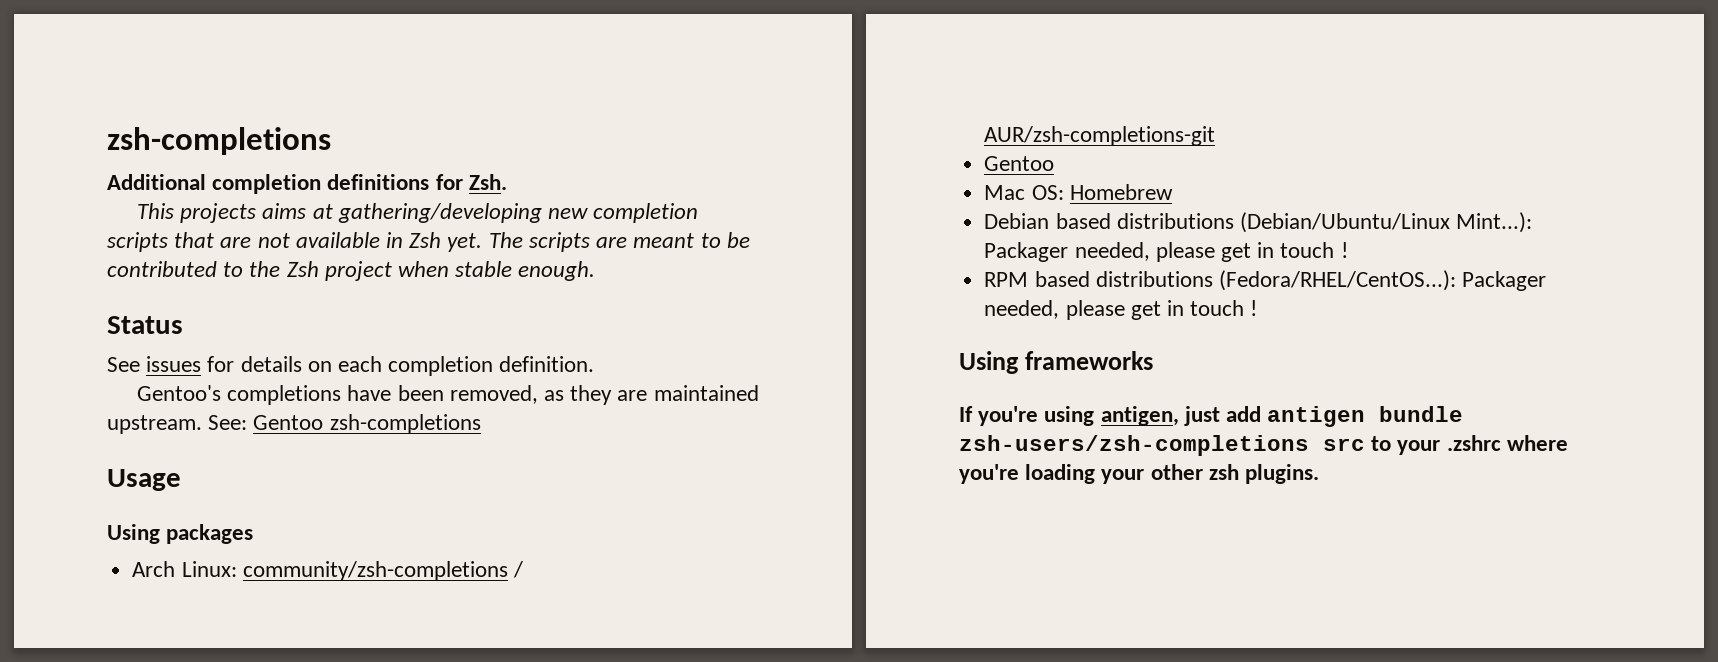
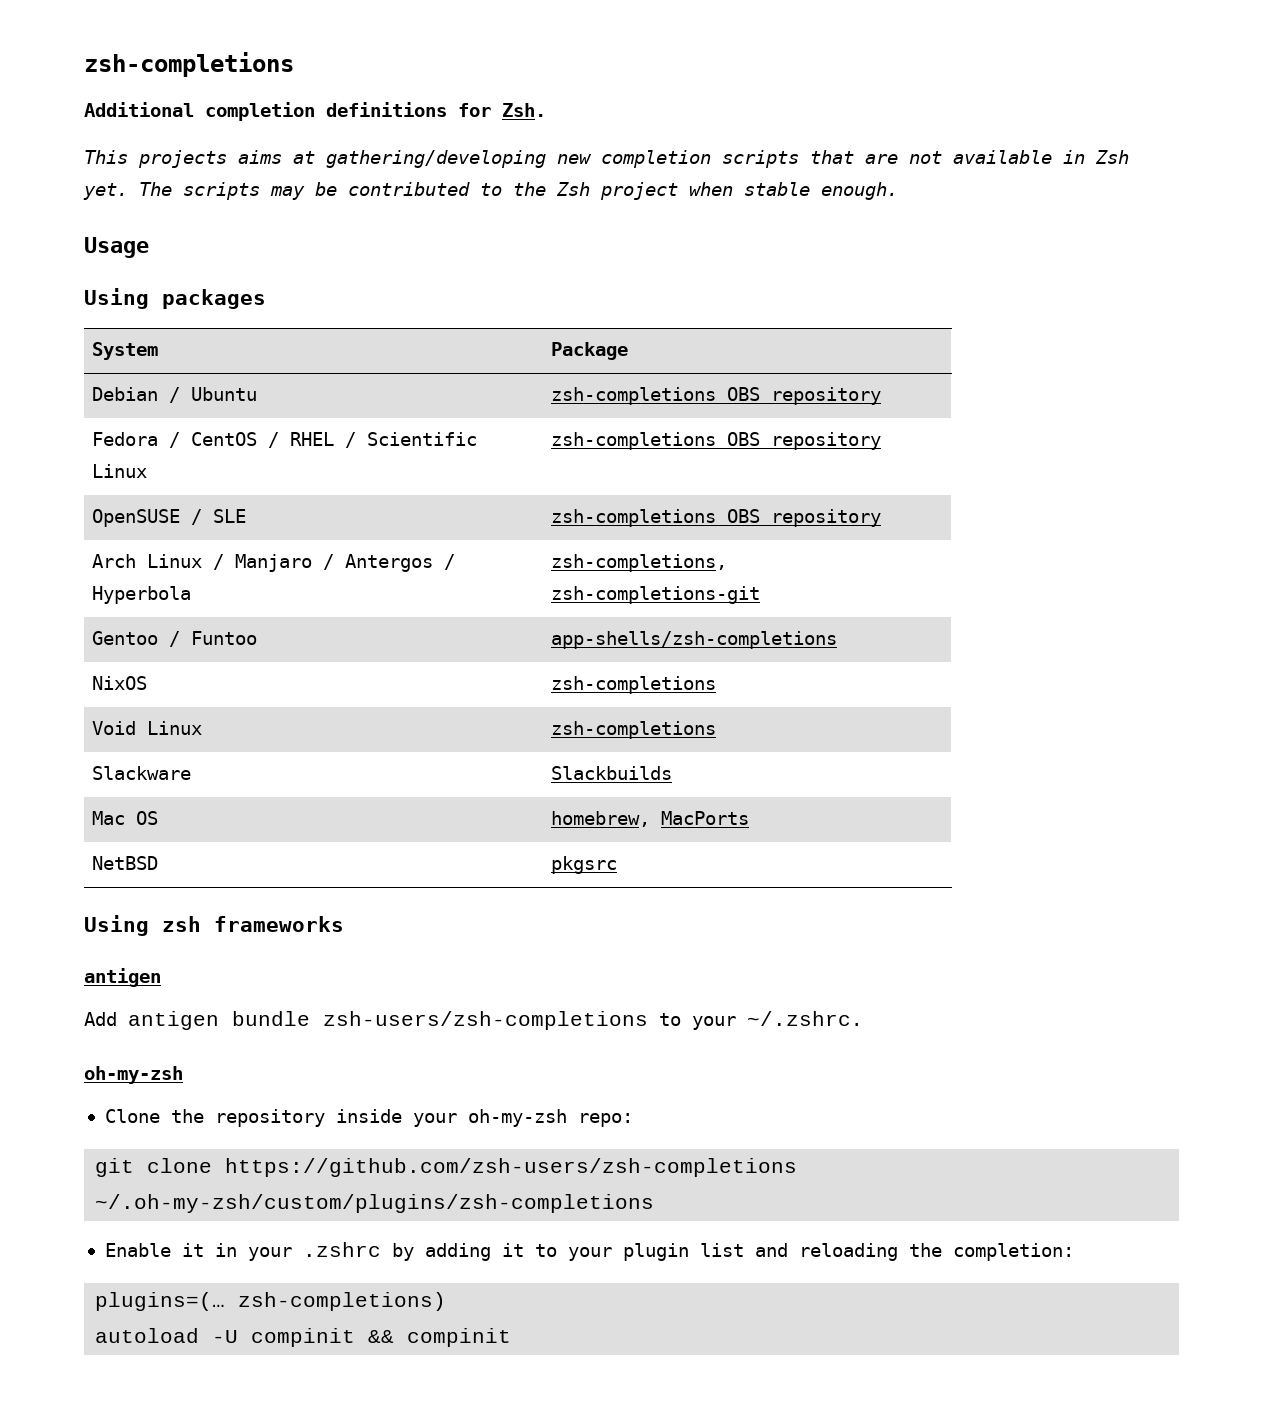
- The scripts are meant to be contributed to the Zsh project when stable enough.
+ The scripts may be contributed to the Zsh project when stable enough.
- Status
- See issues for details on each completion definition.
- Gentoo's completions have been removed, as they are maintained upstream. See: Gentoo zsh-completions
  Usage
  Using packages
- Arch Linux: community/zsh-completions / AUR/zsh-completions-git
- Gentoo
- Mac OS: Homebrew
- Debian based distributions (Debian/Ubuntu/Linux Mint...): Packager needed, please get in touch !
- RPM based distributions (Fedora/RHEL/CentOS...): Packager needed, please get in touch !
- Using frameworks
- If you're using antigen, just add antigen bundle zsh-users/zsh-completions src to your .zshrc where you're loading your other zsh plugins.
+ System | Package
+ Debian / Ubuntu | zsh-completions OBS repository
+ Fedora / CentOS / RHEL / Scientific Linux | zsh-completions OBS repository
+ OpenSUSE / SLE | zsh-completions OBS repository
+ Arch Linux / Manjaro / Antergos / Hyperbola | zsh-completions, zsh-completions-git
+ Gentoo / Funtoo | app-shells/zsh-completions
+ NixOS | zsh-completions
+ Void Linux | zsh-completions
+ Slackware | Slackbuilds
+ Mac OS | homebrew, MacPorts
+ NetBSD | pkgsrc
+ Using zsh frameworks
+ antigen
+ Add antigen bundle zsh-users/zsh-completions to your ~/.zshrc.
+ oh-my-zsh
+ Clone the repository inside your oh-my-zsh repo:
+ git clone https://github.com/zsh-users/zsh-completions ~/.oh-my-zsh/custom/plugins/zsh-completions
+ Enable it in your .zshrc by adding it to your plugin list and reloading the completion:
+ plugins=(… zsh-completions)
+ autoload -U compinit && compinit

